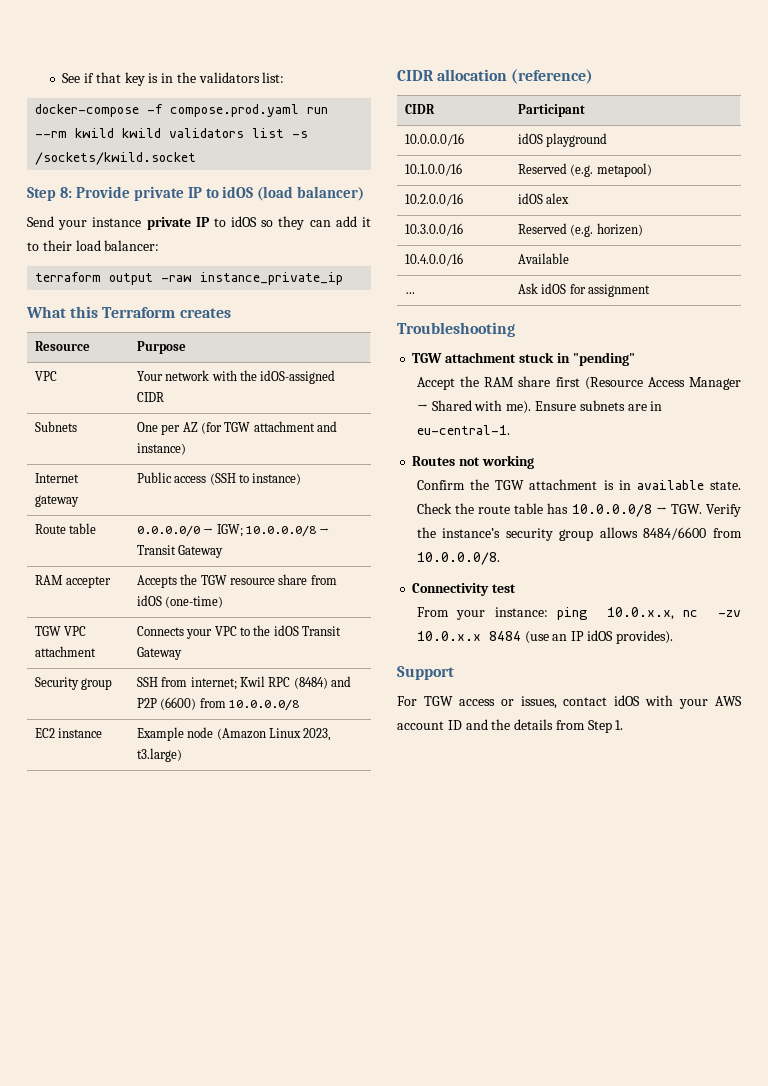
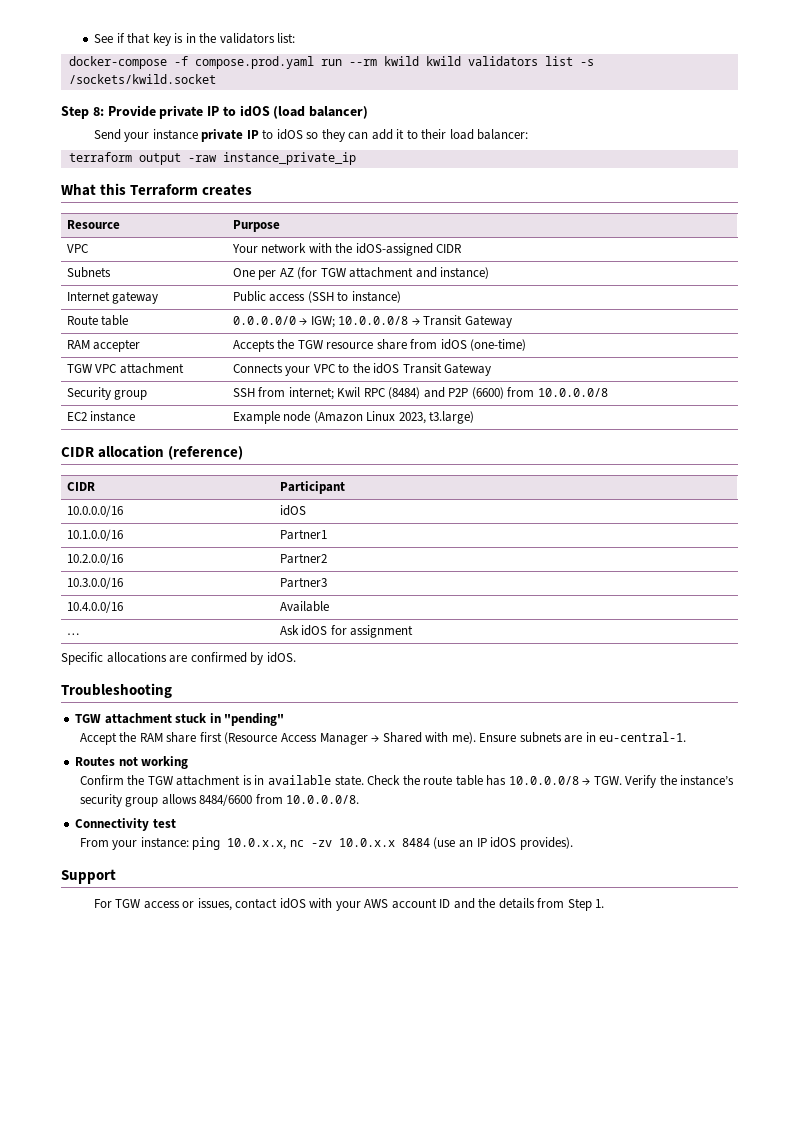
- 10.0.0.0/16 | idOS playground
+ 10.0.0.0/16 | idOS
- 10.1.0.0/16 | Reserved (e.g. metapool)
+ 10.1.0.0/16 | Partner1
- 10.2.0.0/16 | idOS alex
+ 10.2.0.0/16 | Partner2
- 10.3.0.0/16 | Reserved (e.g. horizen)
+ 10.3.0.0/16 | Partner3
+ Specific allocations are confirmed by idOS.

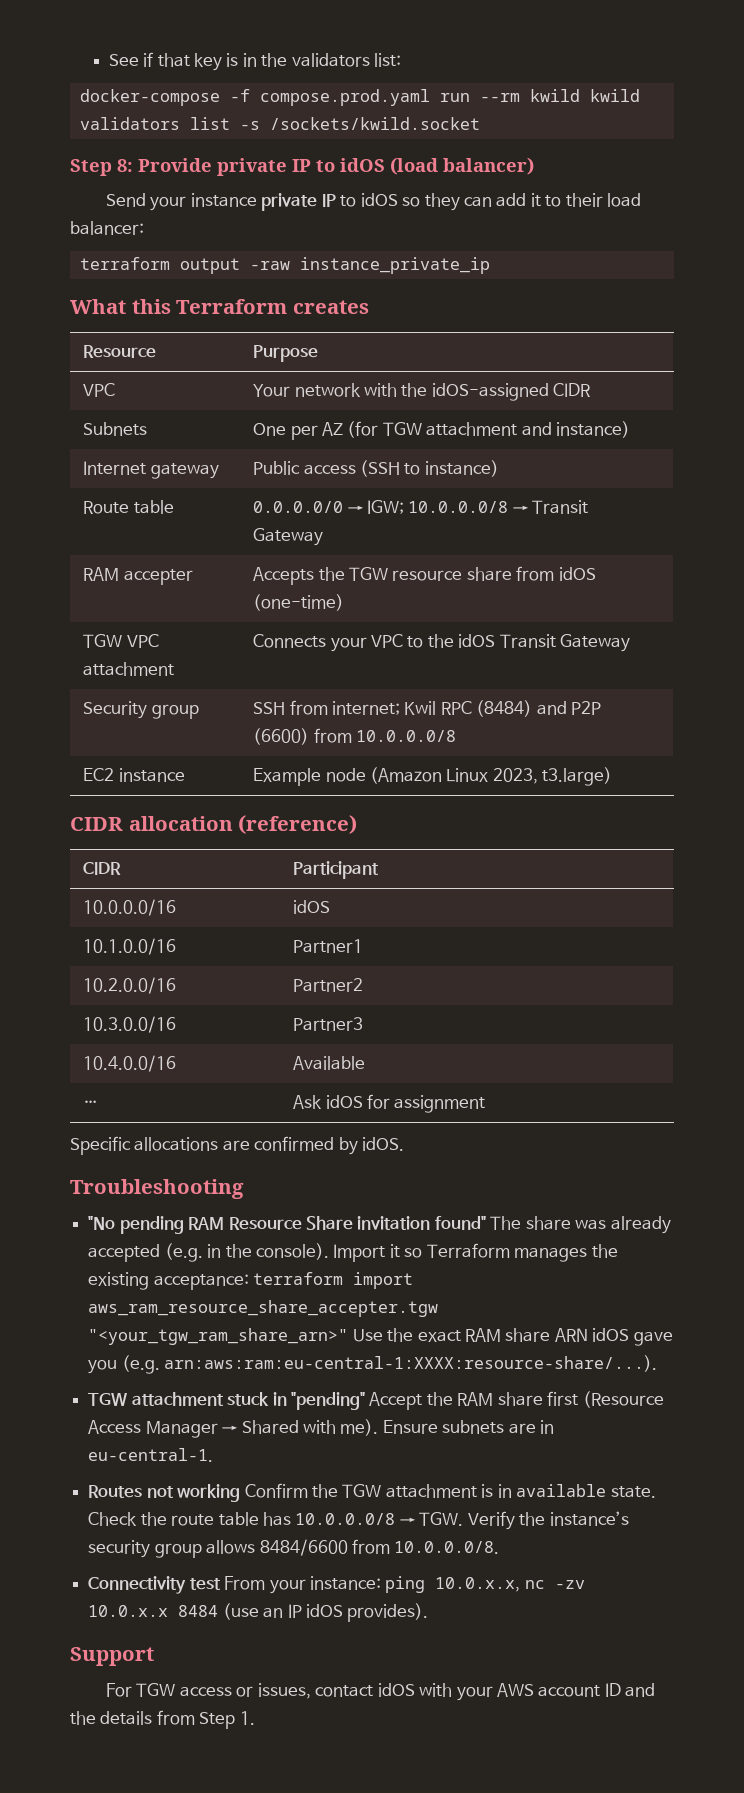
+ "No pending RAM Resource Share invitation found" The share was already accepted (e.g. in the console). Import it so Terraform manages the existing acceptance: terraform import aws_ram_resource_share_accepter.tgw "<your_tgw_ram_share_arn>" Use the exact RAM share ARN idOS gave you (e.g. arn:aws:ram:eu-central-1:XXXX:resource-share/...).
- TGW attachment stuck in "pending"
- Accept the RAM share first (Resource Access Manager → Shared with me).
+ TGW attachment stuck in "pending" Accept the RAM share first (Resource Access Manager → Shared with me).
- Routes not working
- Confirm the TGW attachment is in available state.
+ Routes not working Confirm the TGW attachment is in available state.
- Connectivity test
- From your instance: ping 10.0.x.x, nc -zv 10.0.x.x 8484 (use an IP idOS provides).
+ Connectivity test From your instance: ping 10.0.x.x, nc -zv 10.0.x.x 8484 (use an IP idOS provides).

